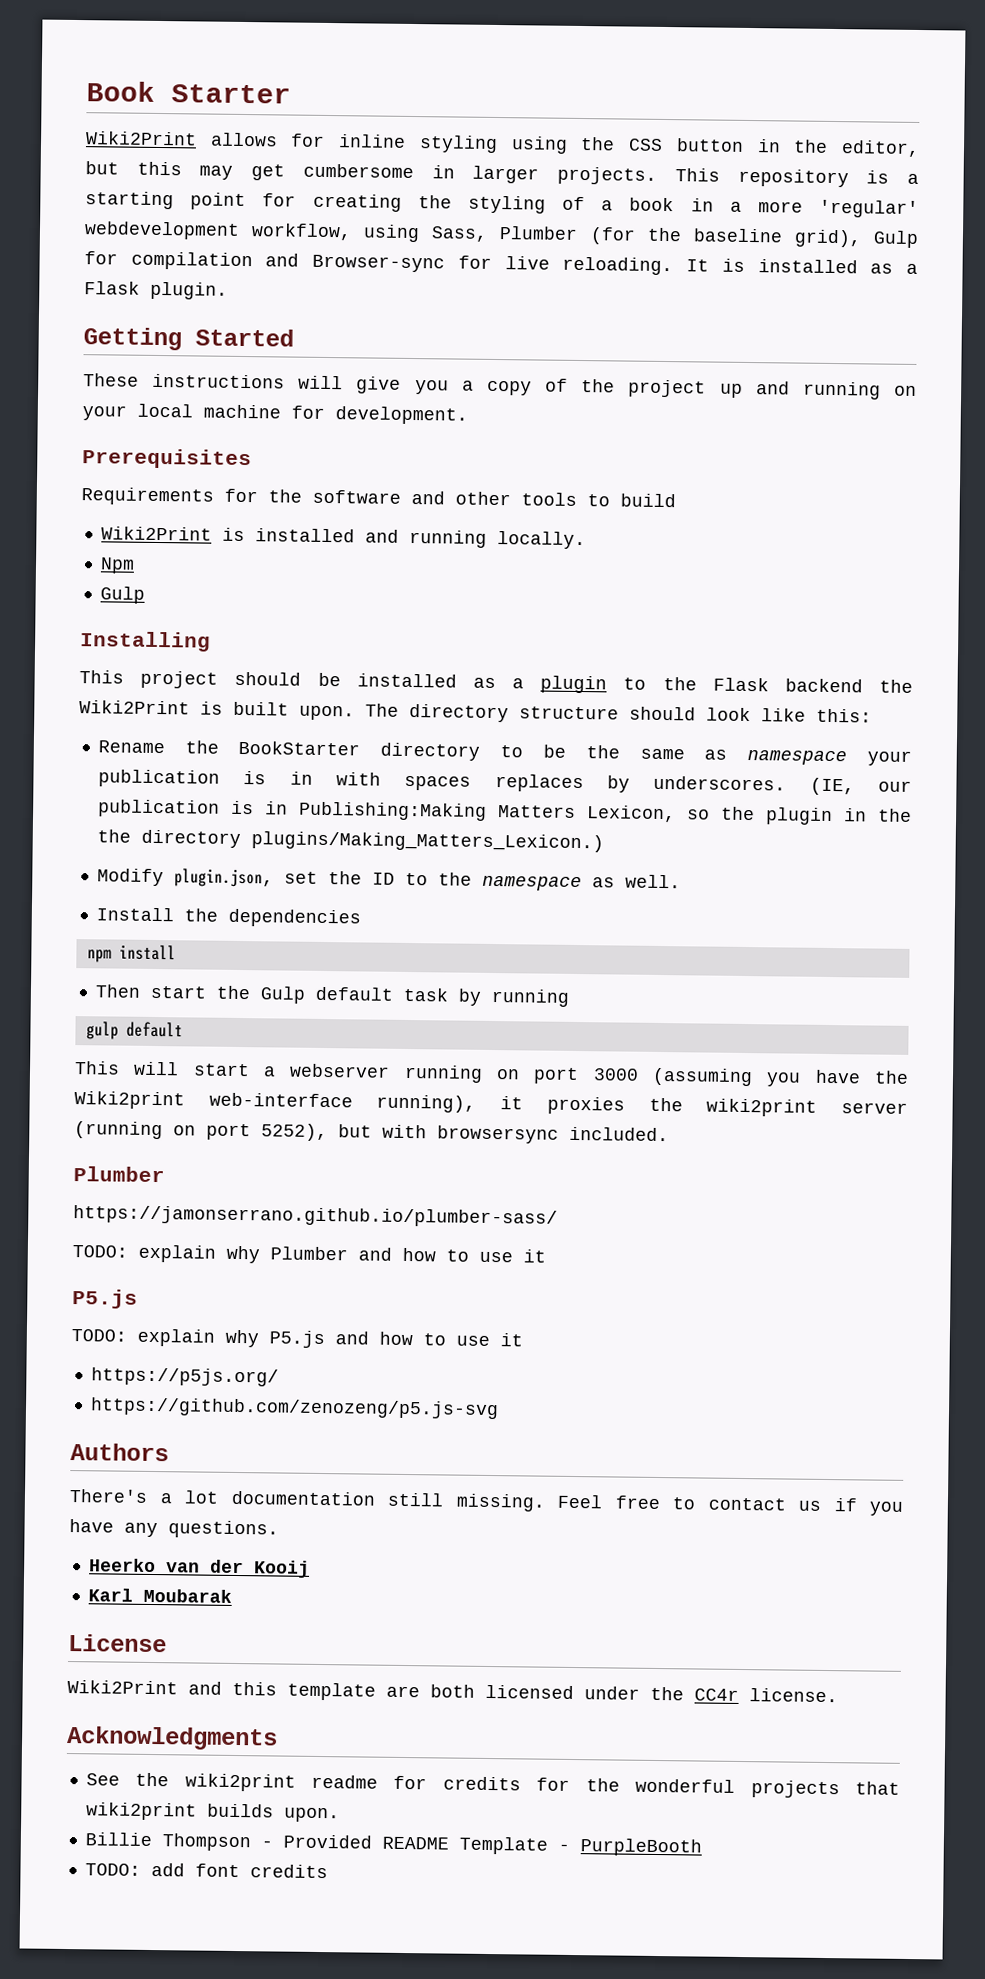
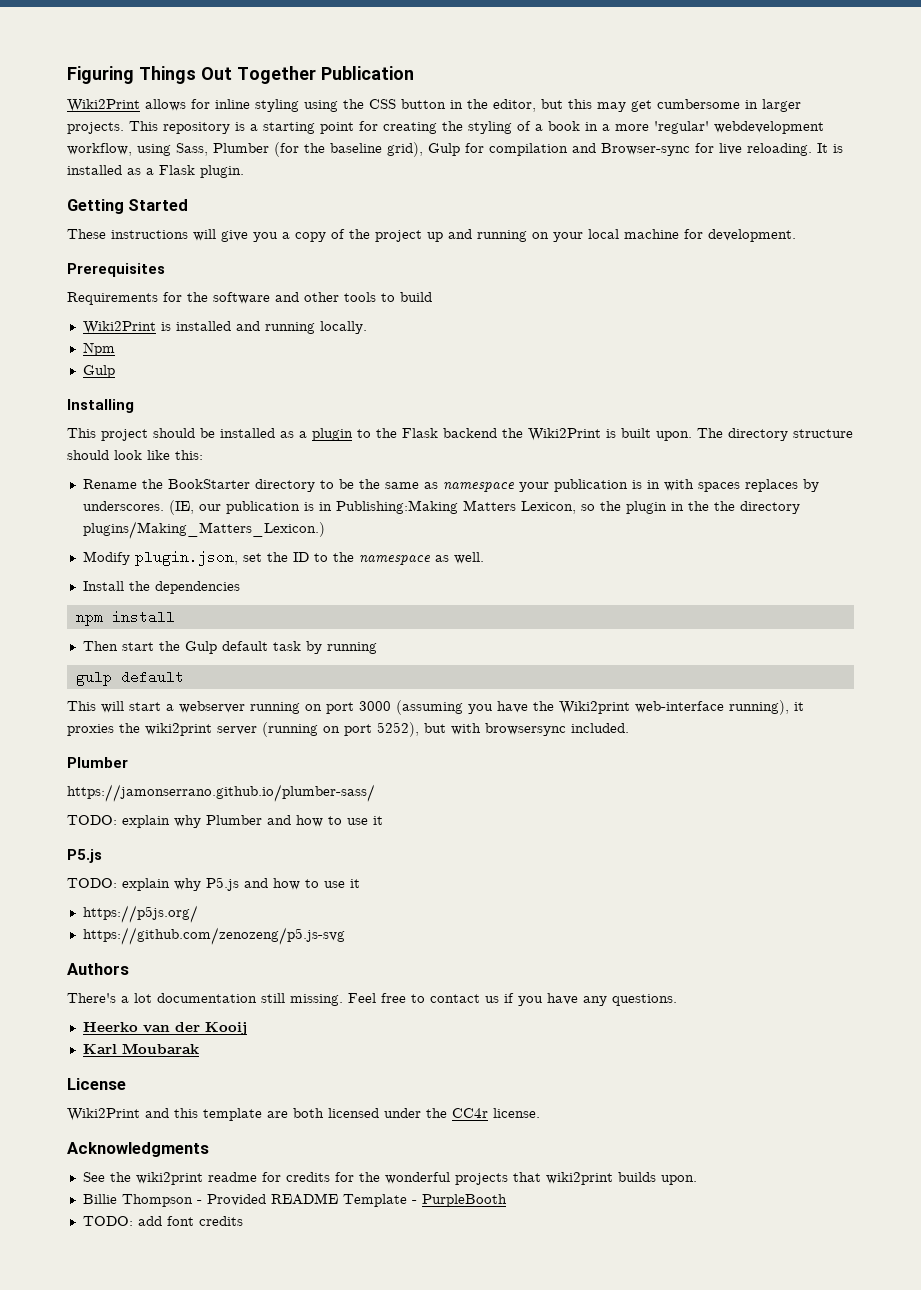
- Book Starter
+ Figuring Things Out Together Publication

